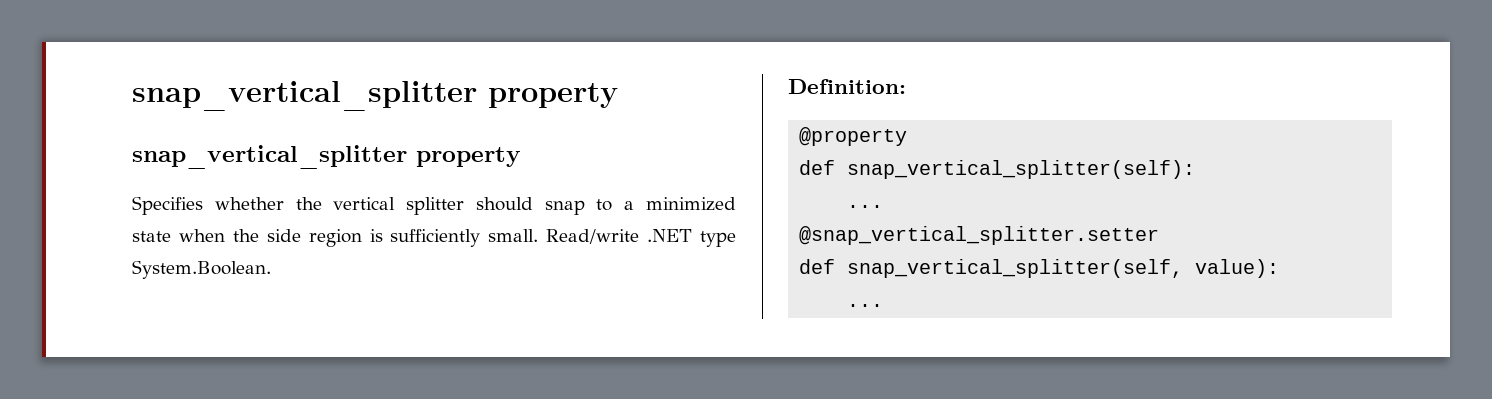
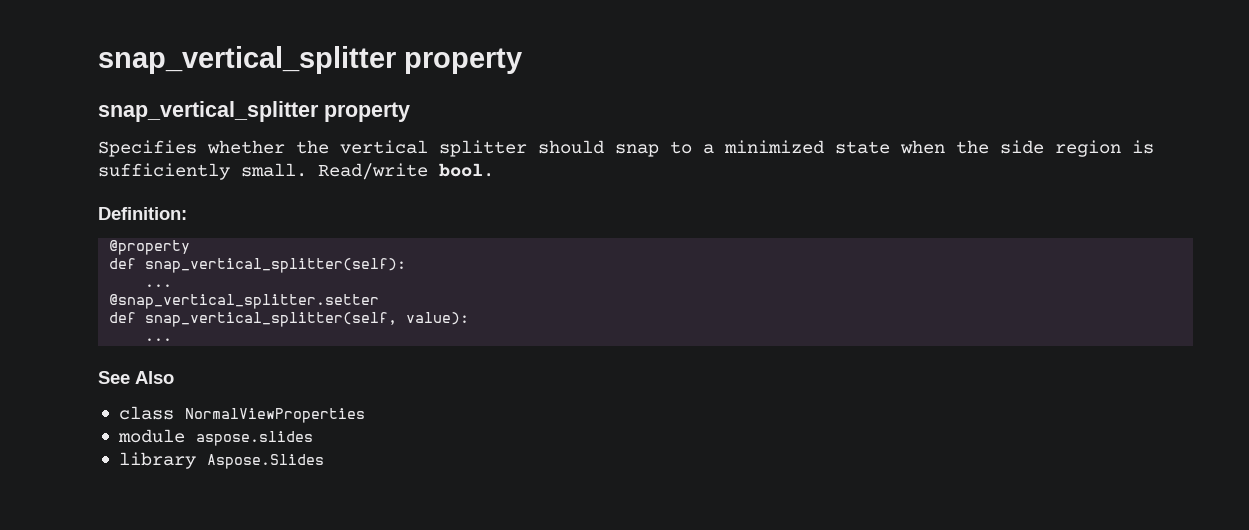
- Read/write .NET type System.Boolean.
+ Read/write bool.
+ See Also
+ class NormalViewProperties
+ module aspose.slides
+ library Aspose.Slides

